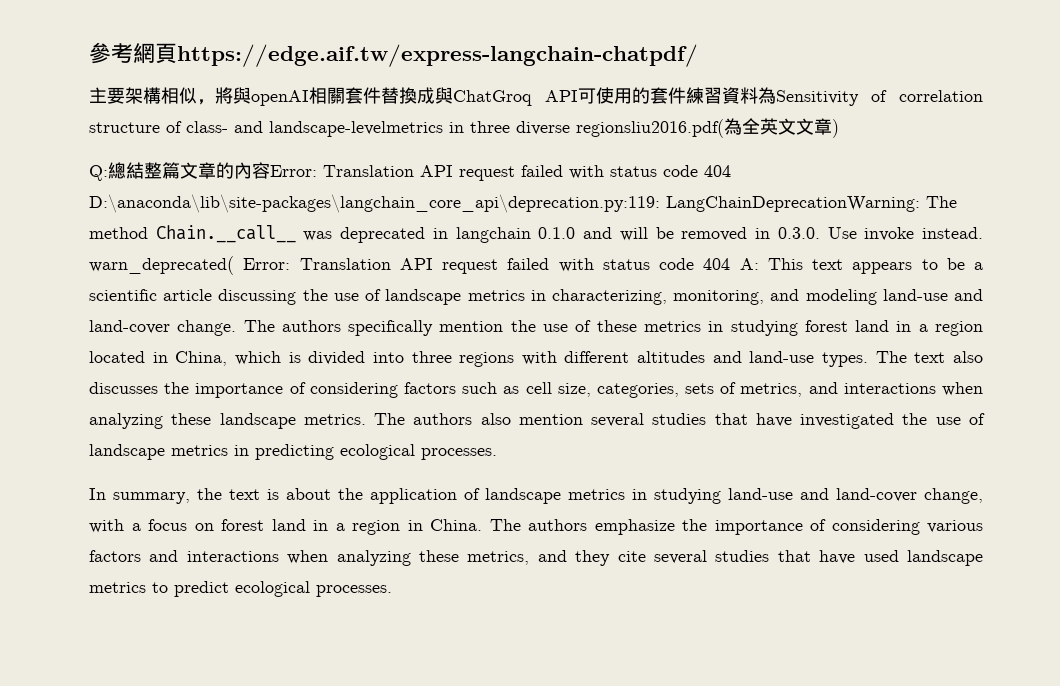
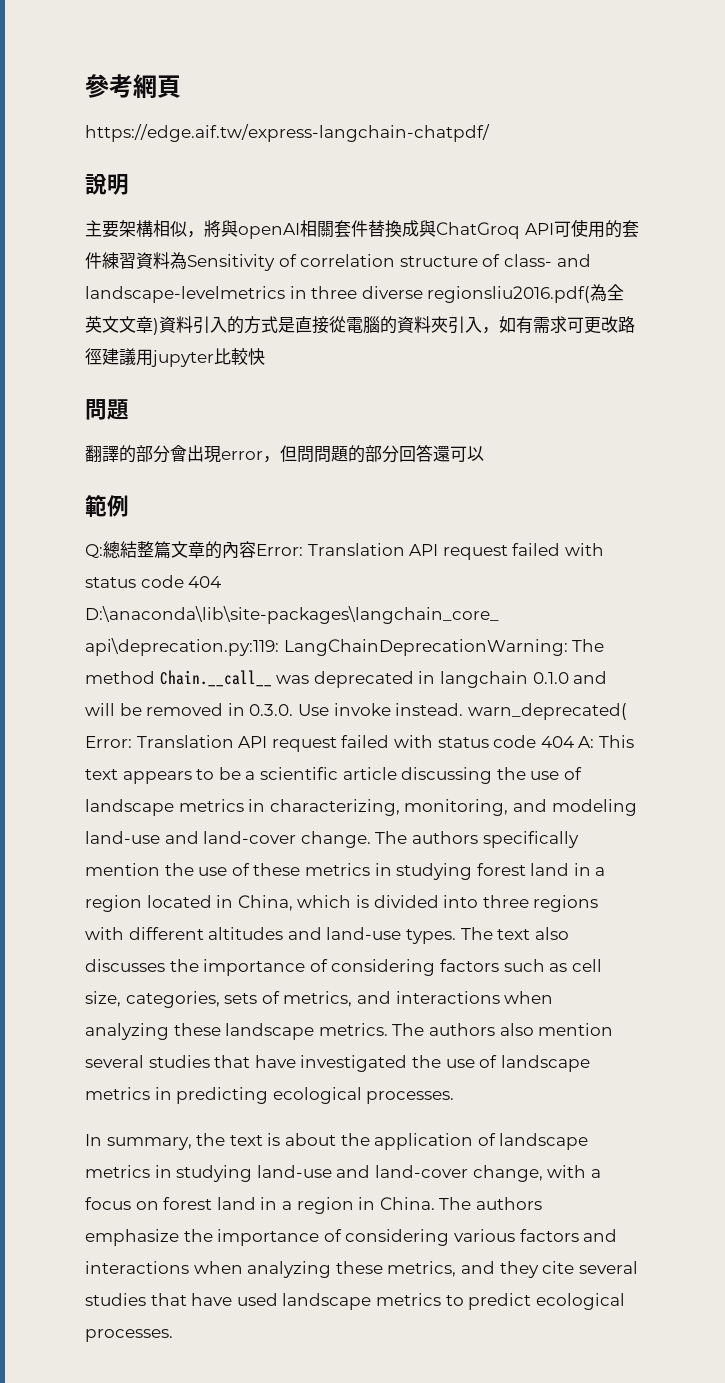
- 參考網頁https://edge.aif.tw/express-langchain-chatpdf/
+ 參考網頁
+ https://edge.aif.tw/express-langchain-chatpdf/
+ 說明
- 主要架構相似，將與openAI相關套件替換成與ChatGroq API可使用的套件練習資料為Sensitivity of correlation structure of class- and landscape-levelmetrics in three diverse regionsliu2016.pdf(為全英文文章)
+ 主要架構相似，將與openAI相關套件替換成與ChatGroq API可使用的套件練習資料為Sensitivity of correlation structure of class- and landscape-levelmetrics in three diverse regionsliu2016.pdf(為全英文文章)資料引入的方式是直接從電腦的資料夾引入，如有需求可更改路徑建議用jupyter比較快
+ 問題
+ 翻譯的部分會出現error，但問問題的部分回答還可以
+ 範例

